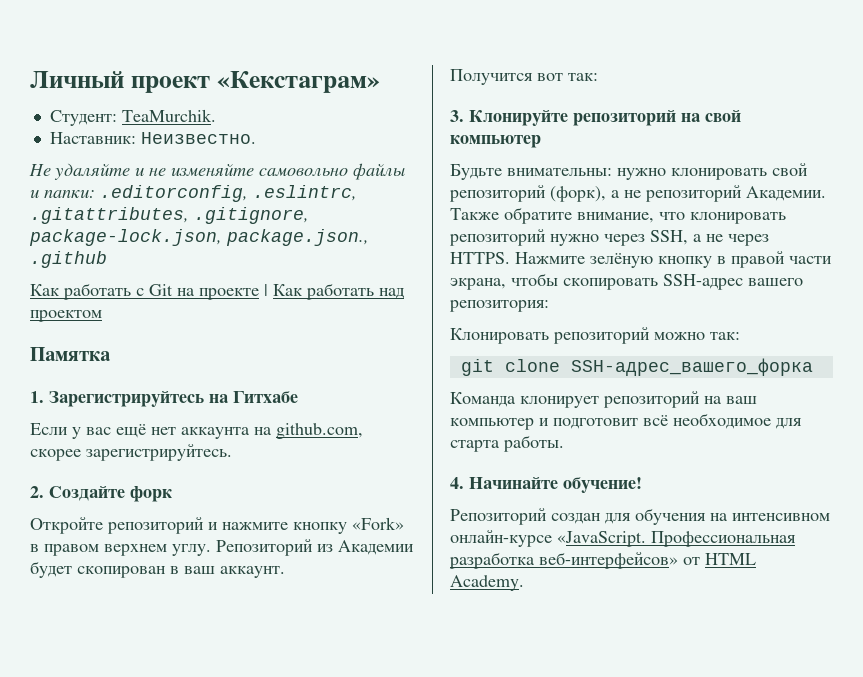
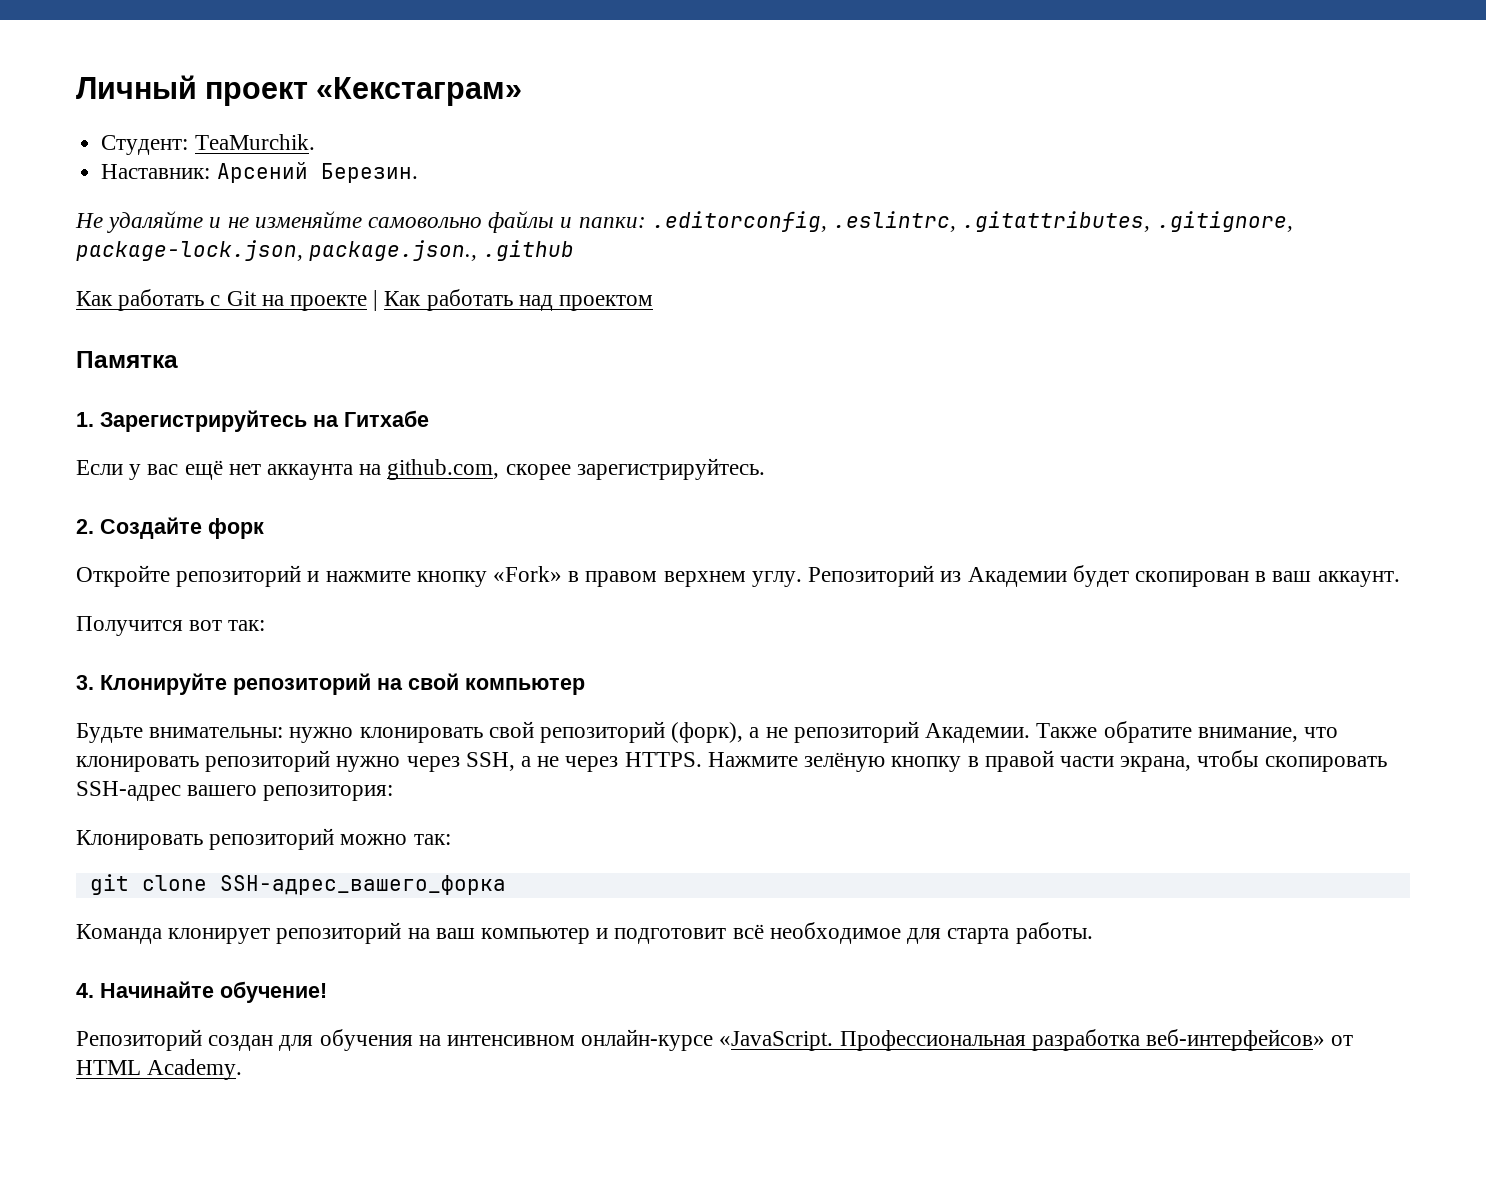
- Наставник: Неизвестно.
+ Наставник: Арсений Березин.

